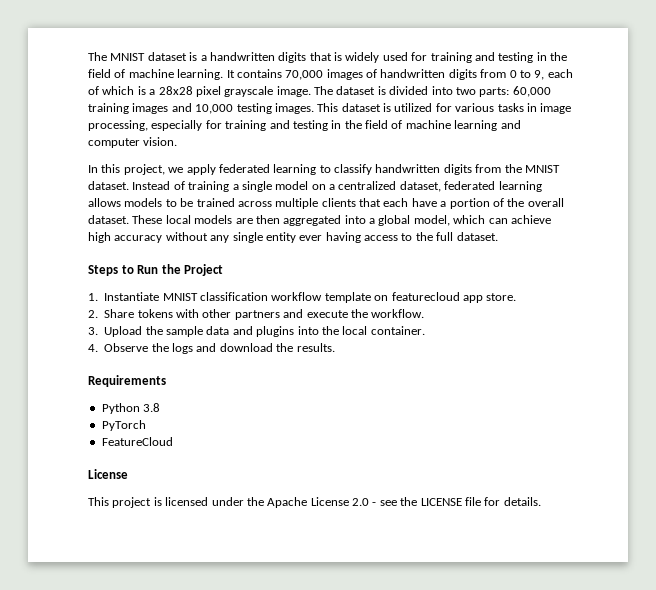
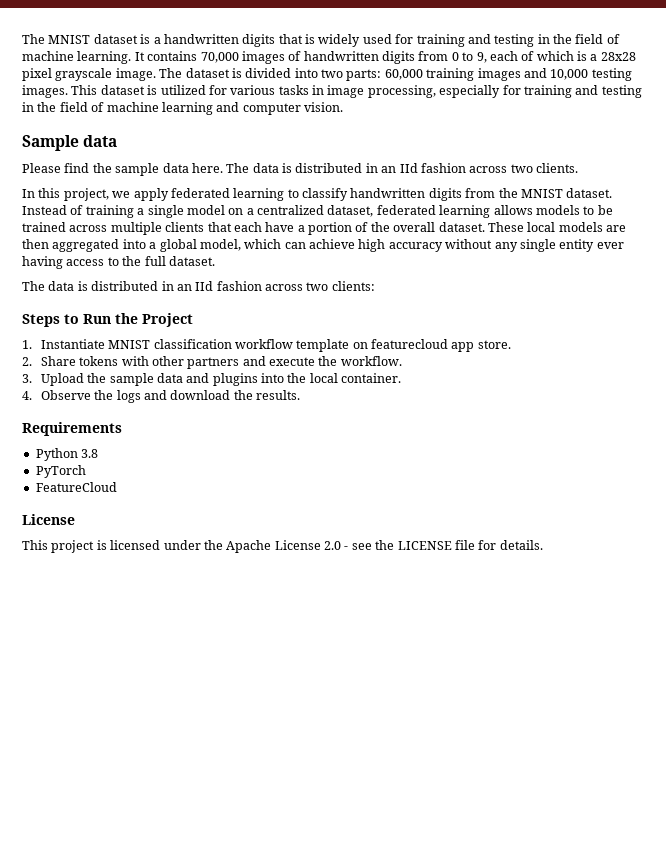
+ Sample data
+ Please find the sample data here. The data is distributed in an IId fashion across two clients.
+ The data is distributed in an IId fashion across two clients:

